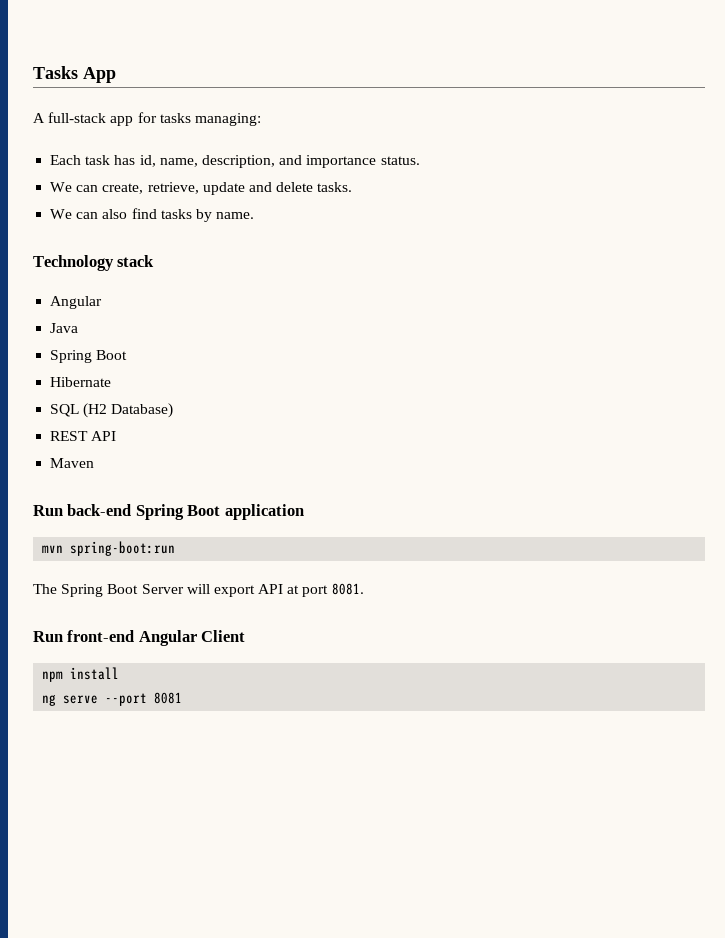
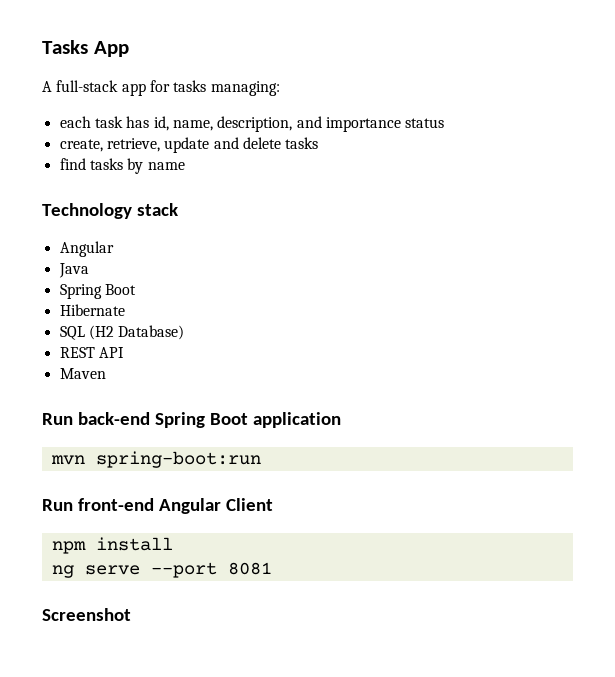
- Each task has id, name, description, and importance status.
- We can create, retrieve, update and delete tasks.
- We can also find tasks by name.
+ each task has id, name, description, and importance status
+ create, retrieve, update and delete tasks
+ find tasks by name
- The Spring Boot Server will export API at port 8081.
+ Screenshot

